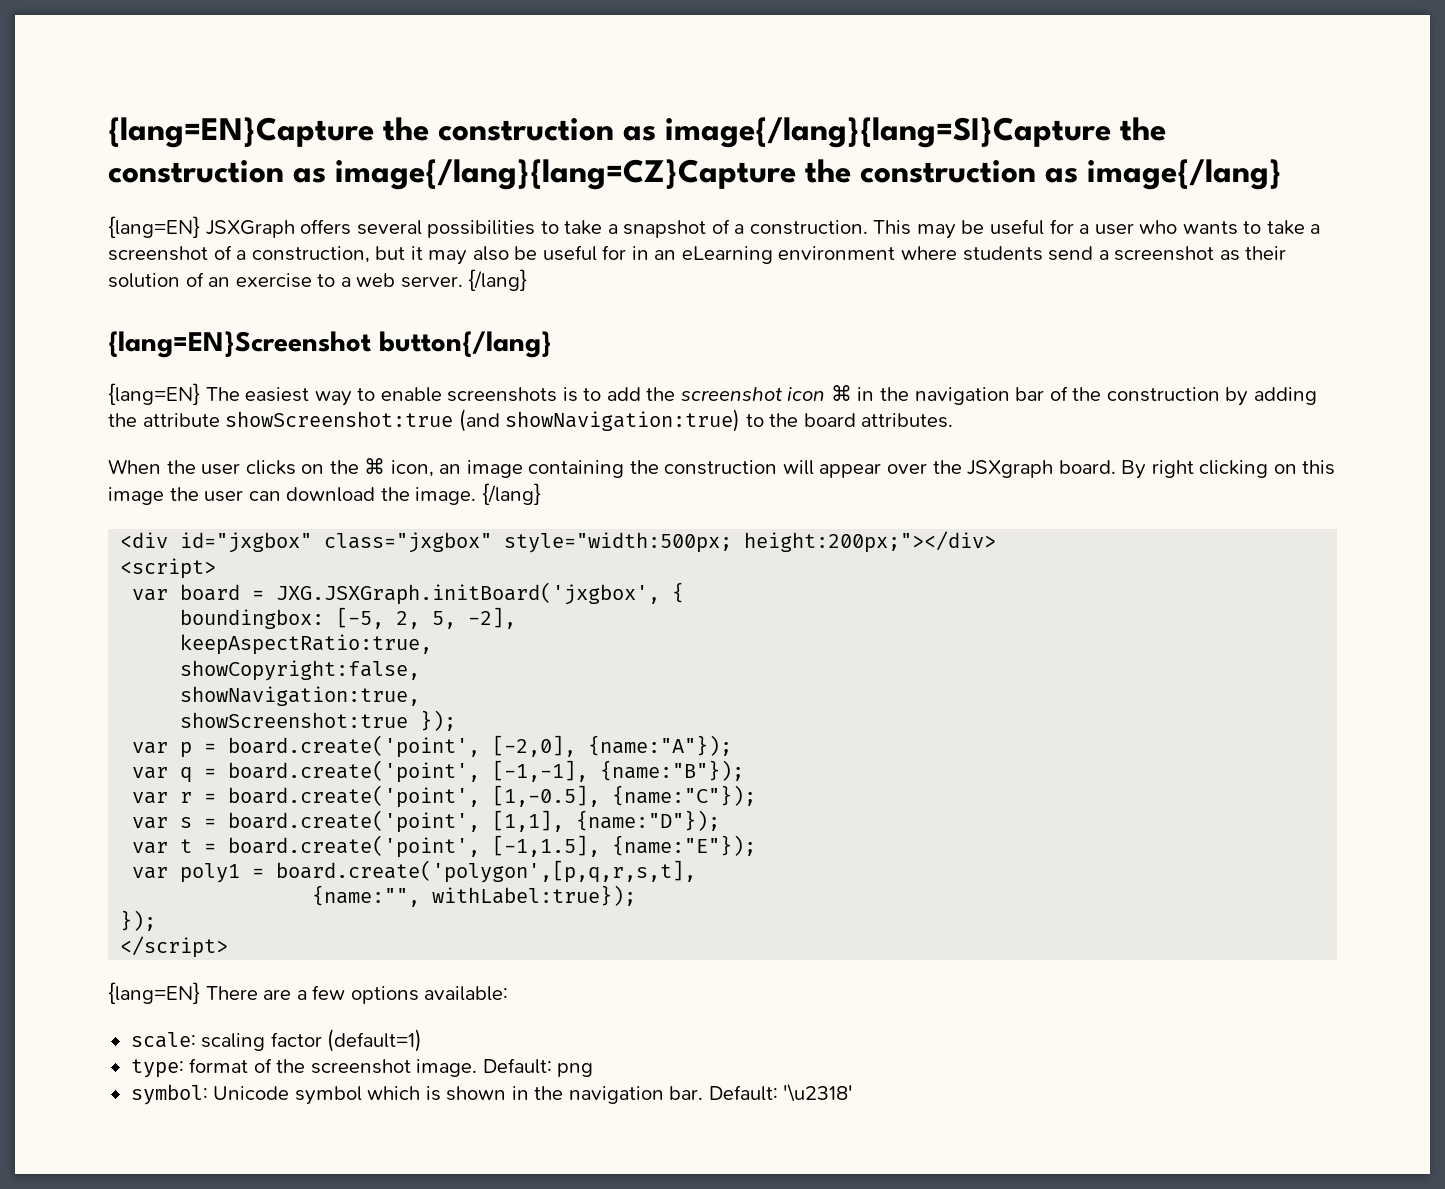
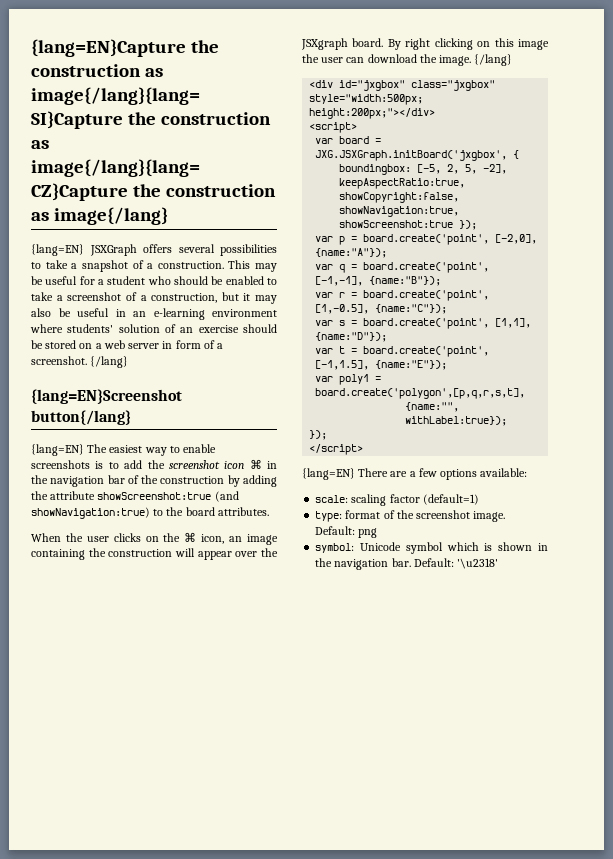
- This may be useful for a user who wants to take a screenshot of a construction, but it may also be useful for in an eLearning environment where students send a screenshot as their solution of an exercise to a web server.
+ This may be useful for a student who should be enabled to take a screenshot of a construction, but it may also be useful in an e-learning environment where students' solution of an exercise should be stored on a web server in form of a screenshot.

